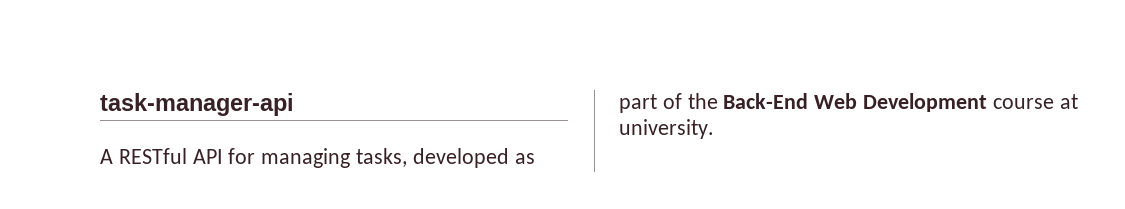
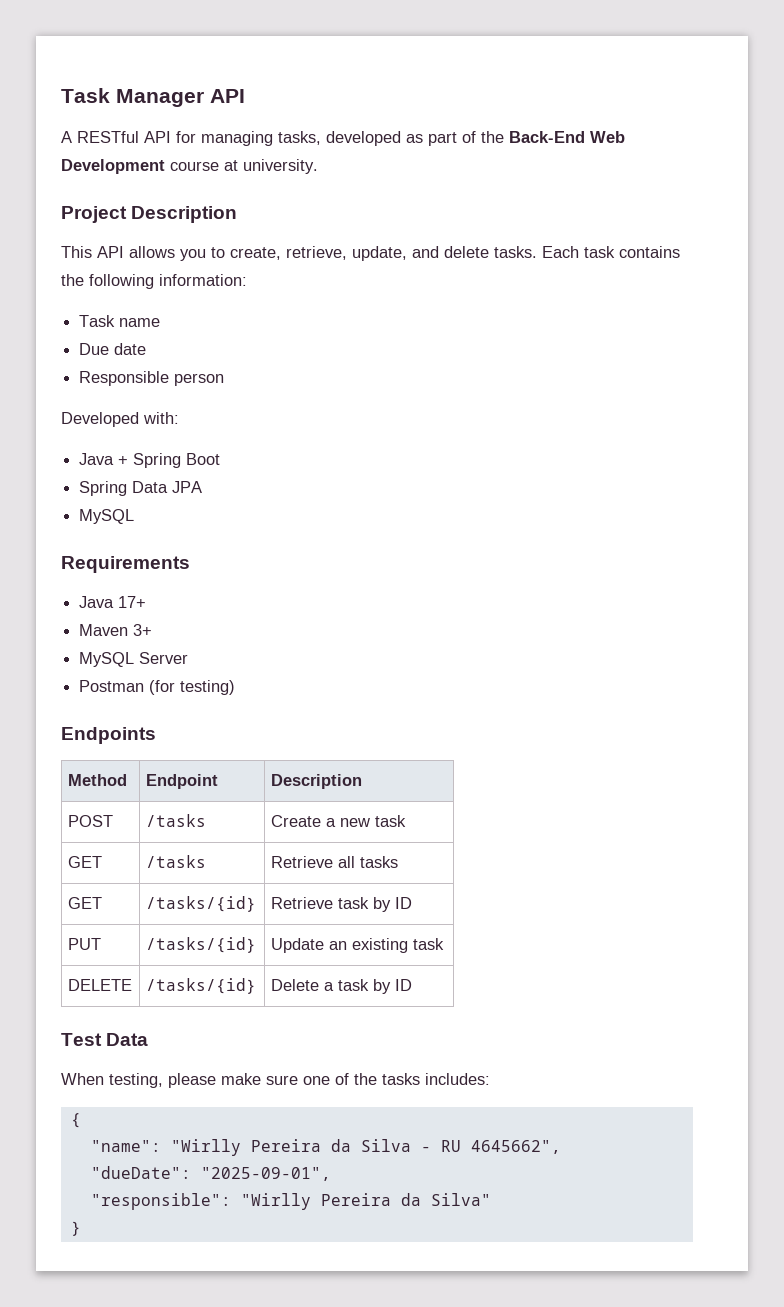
- task-manager-api
+ Task Manager API
+ Project Description
+ This API allows you to create, retrieve, update, and delete tasks. Each task contains the following information:
+ Task name
+ Due date
+ Responsible person
+ Developed with:
+ Java + Spring Boot
+ Spring Data JPA
+ MySQL
+ Requirements
+ Java 17+
+ Maven 3+
+ MySQL Server
+ Postman (for testing)
+ Endpoints
+ Method | Endpoint | Description
+ POST | /tasks | Create a new task
+ GET | /tasks | Retrieve all tasks
+ GET | /tasks/{id} | Retrieve task by ID
+ PUT | /tasks/{id} | Update an existing task
+ DELETE | /tasks/{id} | Delete a task by ID
+ Test Data
+ When testing, please make sure one of the tasks includes:
+ {
+ "name": "Wirlly Pereira da Silva - RU 4645662",
+ "dueDate": "2025-09-01",
+ "responsible": "Wirlly Pereira da Silva"
+ }

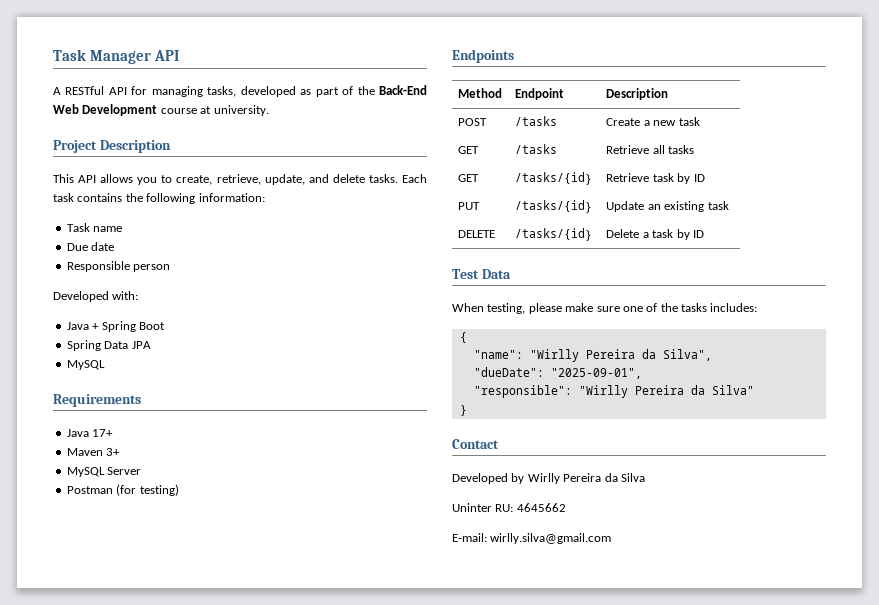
- "name": "Wirlly Pereira da Silva - RU 4645662",
+ "name": "Wirlly Pereira da Silva",
+ Contact
+ Developed by Wirlly Pereira da Silva
+ Uninter RU: 4645662
+ E-mail: wirlly.silva@gmail.com

